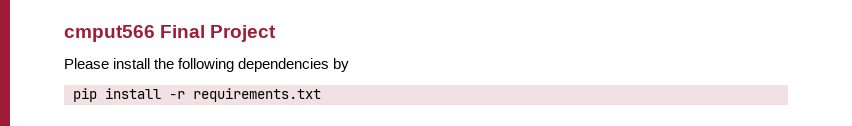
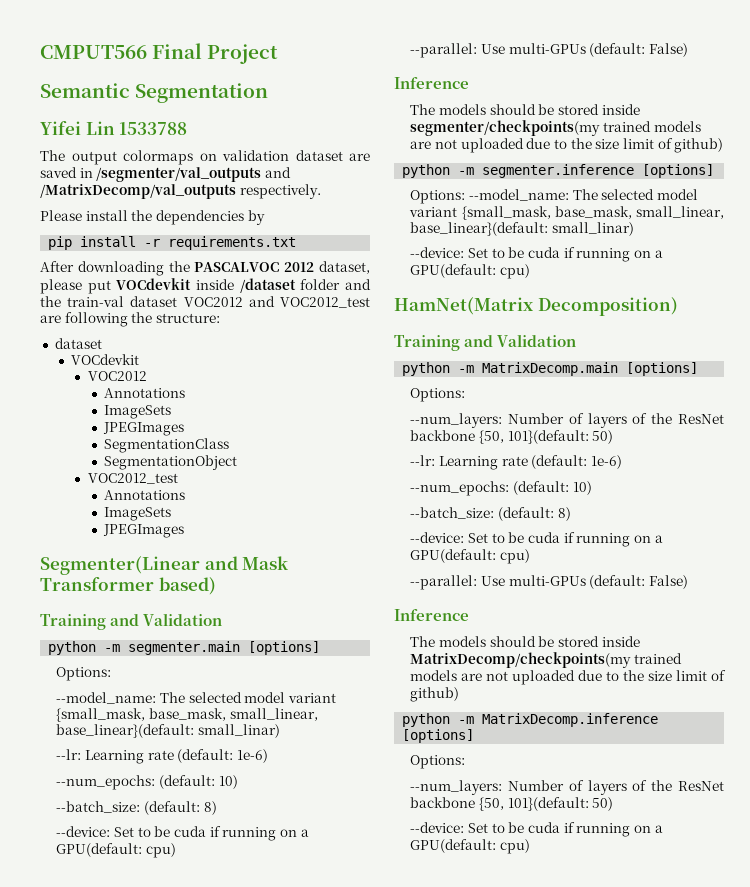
- cmput566 Final Project
+ CMPUT566 Final Project
+ Semantic Segmentation
+ Yifei Lin 1533788
+ The output colormaps on validation dataset are saved in /segmenter/val_outputs and /MatrixDecomp/val_outputs respectively.
- Please install the following dependencies by
+ Please install the dependencies by
+ After downloading the PASCALVOC 2012 dataset, please put VOCdevkit inside /dataset folder and the train-val dataset VOC2012 and VOC2012_test are following the structure:
+ dataset
+ VOCdevkit
+ VOC2012
+ Annotations
+ ImageSets
+ JPEGImages
+ SegmentationClass
+ SegmentationObject
+ VOC2012_test
+ Annotations
+ ImageSets
+ JPEGImages
+ Segmenter(Linear and Mask Transformer based)
+ Training and Validation
+ python -m segmenter.main [options]
+ Options:
+ --model_name: The selected model variant {small_mask, base_mask, small_linear, base_linear}(default: small_linar)
+ --lr: Learning rate (default: 1e-6)
+ --num_epochs: (default: 10)
+ --batch_size: (default: 8)
+ --device: Set to be cuda if running on a GPU(default: cpu)
+ --parallel: Use multi-GPUs (default: False)
+ Inference
+ The models should be stored inside segmenter/checkpoints(my trained models are not uploaded due to the size limit of github)
+ python -m segmenter.inference [options]
+ Options: --model_name: The selected model variant {small_mask, base_mask, small_linear, base_linear}(default: small_linar)
+ --device: Set to be cuda if running on a GPU(default: cpu)
+ HamNet(Matrix Decomposition)
+ Training and Validation
+ python -m MatrixDecomp.main [options]
+ Options:
+ --num_layers: Number of layers of the ResNet backbone {50, 101}(default: 50)
+ --lr: Learning rate (default: 1e-6)
+ --num_epochs: (default: 10)
+ --batch_size: (default: 8)
+ --device: Set to be cuda if running on a GPU(default: cpu)
+ --parallel: Use multi-GPUs (default: False)
+ Inference
+ The models should be stored inside MatrixDecomp/checkpoints(my trained models are not uploaded due to the size limit of github)
+ python -m MatrixDecomp.inference [options]
+ Options:
+ --num_layers: Number of layers of the ResNet backbone {50, 101}(default: 50)
+ --device: Set to be cuda if running on a GPU(default: cpu)

